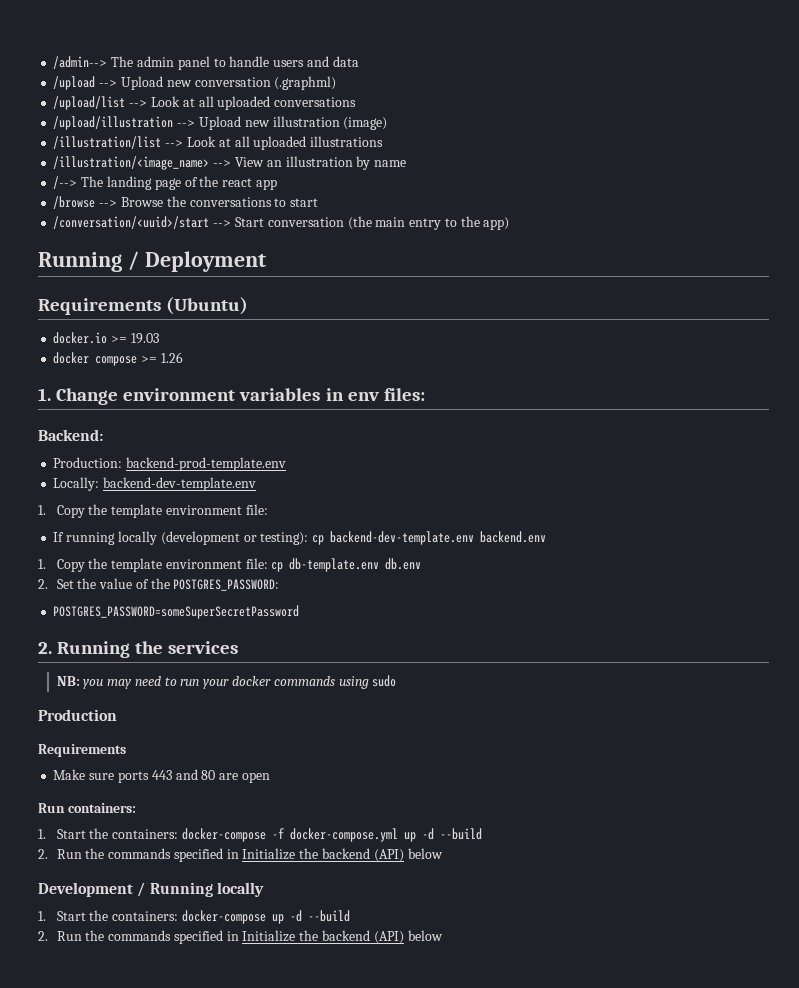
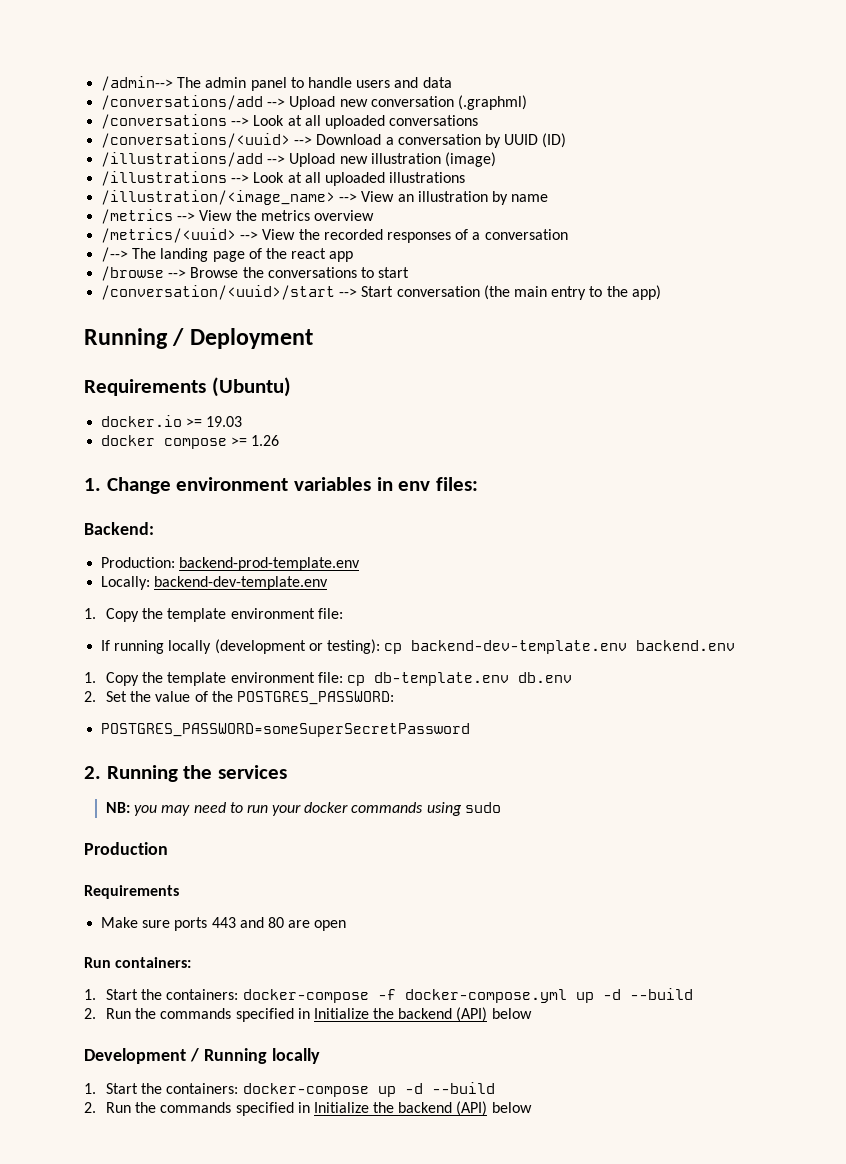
- /upload --> Upload new conversation (.graphml)
+ /conversations/add --> Upload new conversation (.graphml)
- /upload/list --> Look at all uploaded conversations
+ /conversations --> Look at all uploaded conversations
- /upload/illustration --> Upload new illustration (image)
+ /conversations/<uuid> --> Download a conversation by UUID (ID)
+ /illustrations/add --> Upload new illustration (image)
- /illustration/list --> Look at all uploaded illustrations
+ /illustrations --> Look at all uploaded illustrations
+ /metrics --> View the metrics overview
+ /metrics/<uuid> --> View the recorded responses of a conversation

